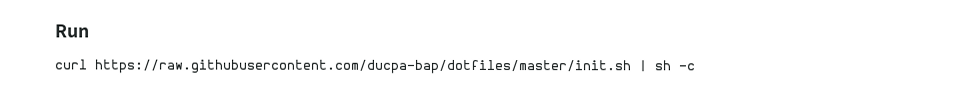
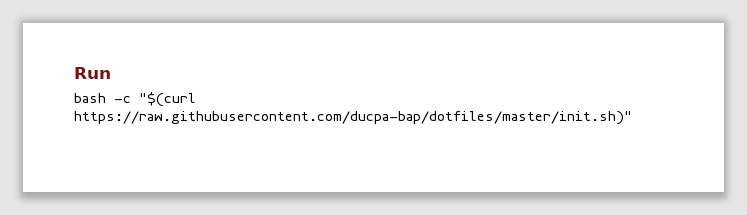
- curl https://raw.githubusercontent.com/ducpa-bap/dotfiles/master/init.sh | sh -c
+ bash -c "$(curl https://raw.githubusercontent.com/ducpa-bap/dotfiles/master/init.sh)"

